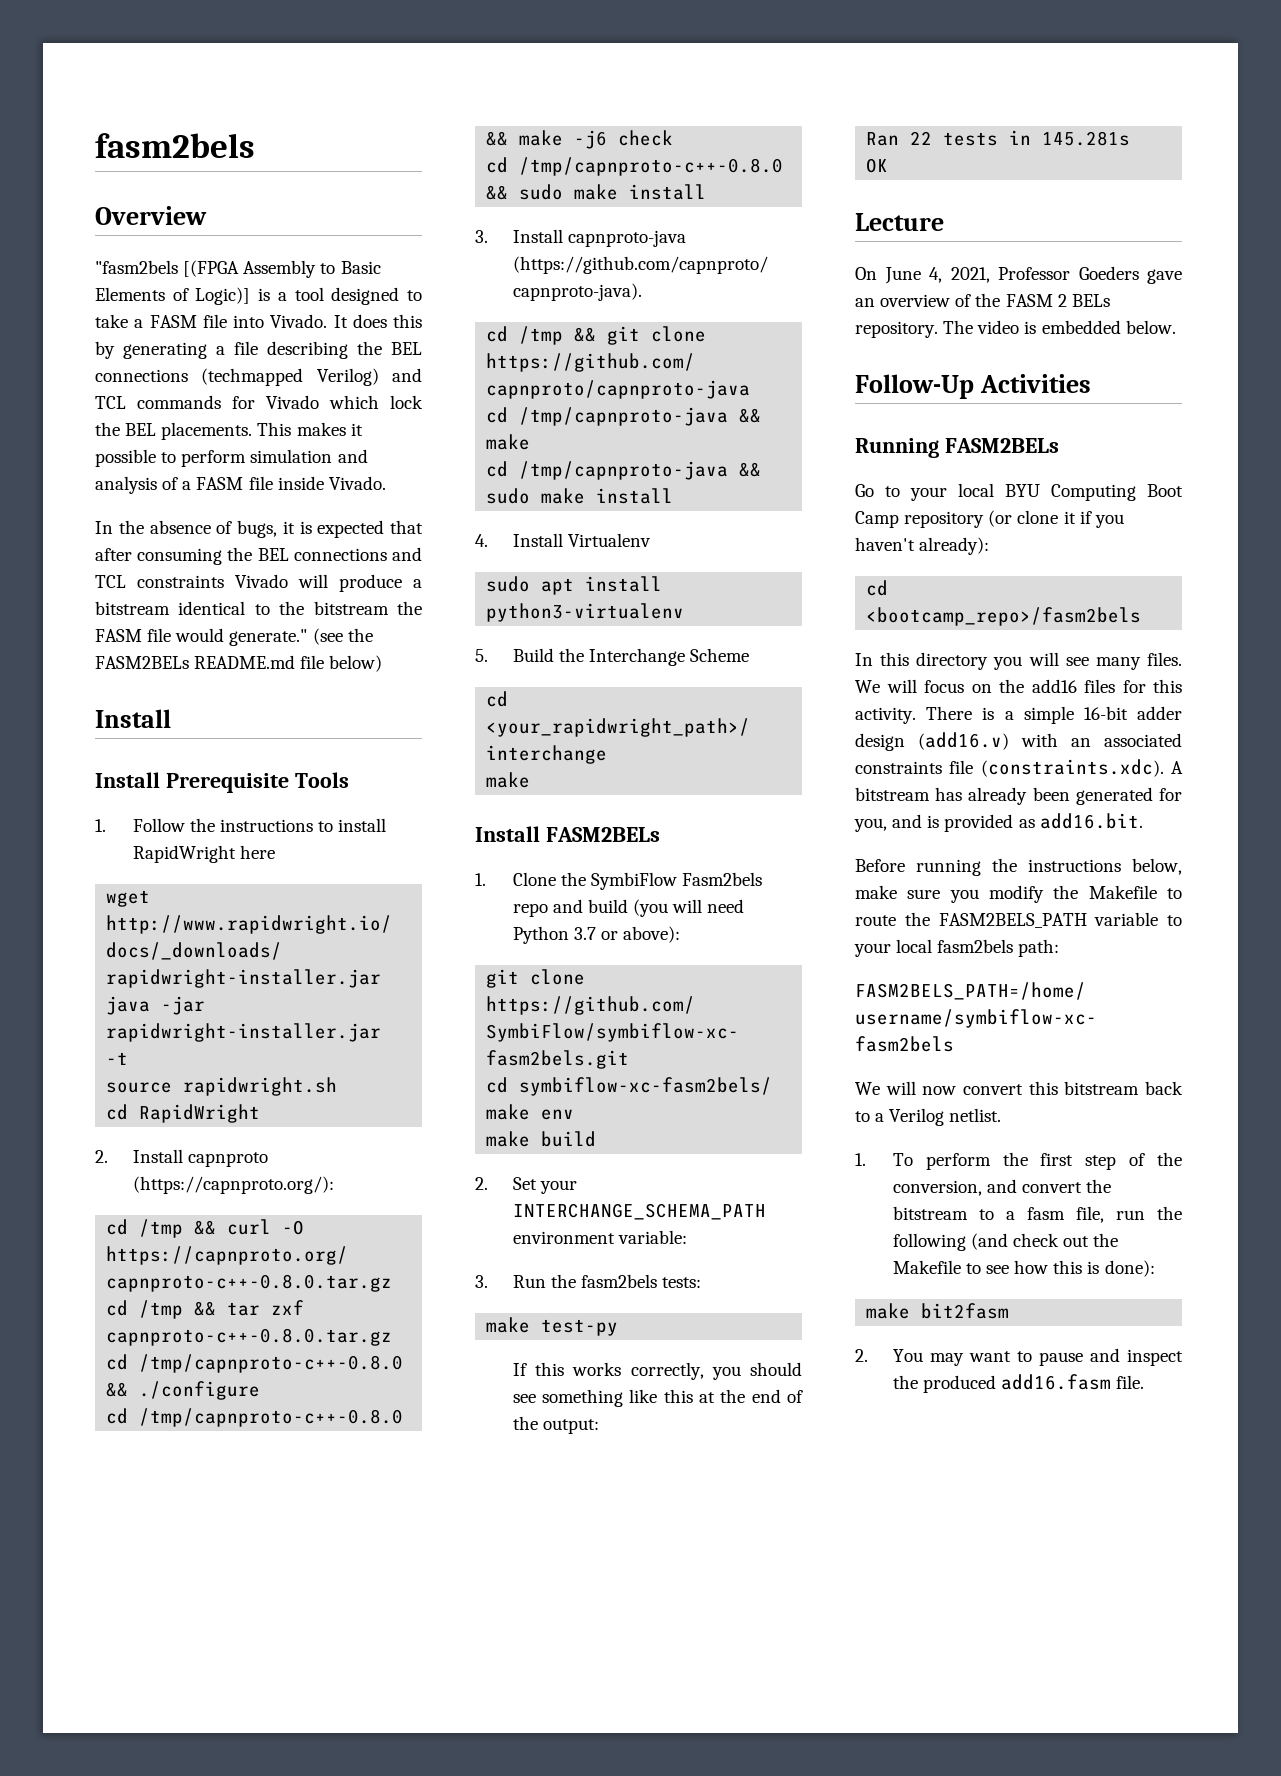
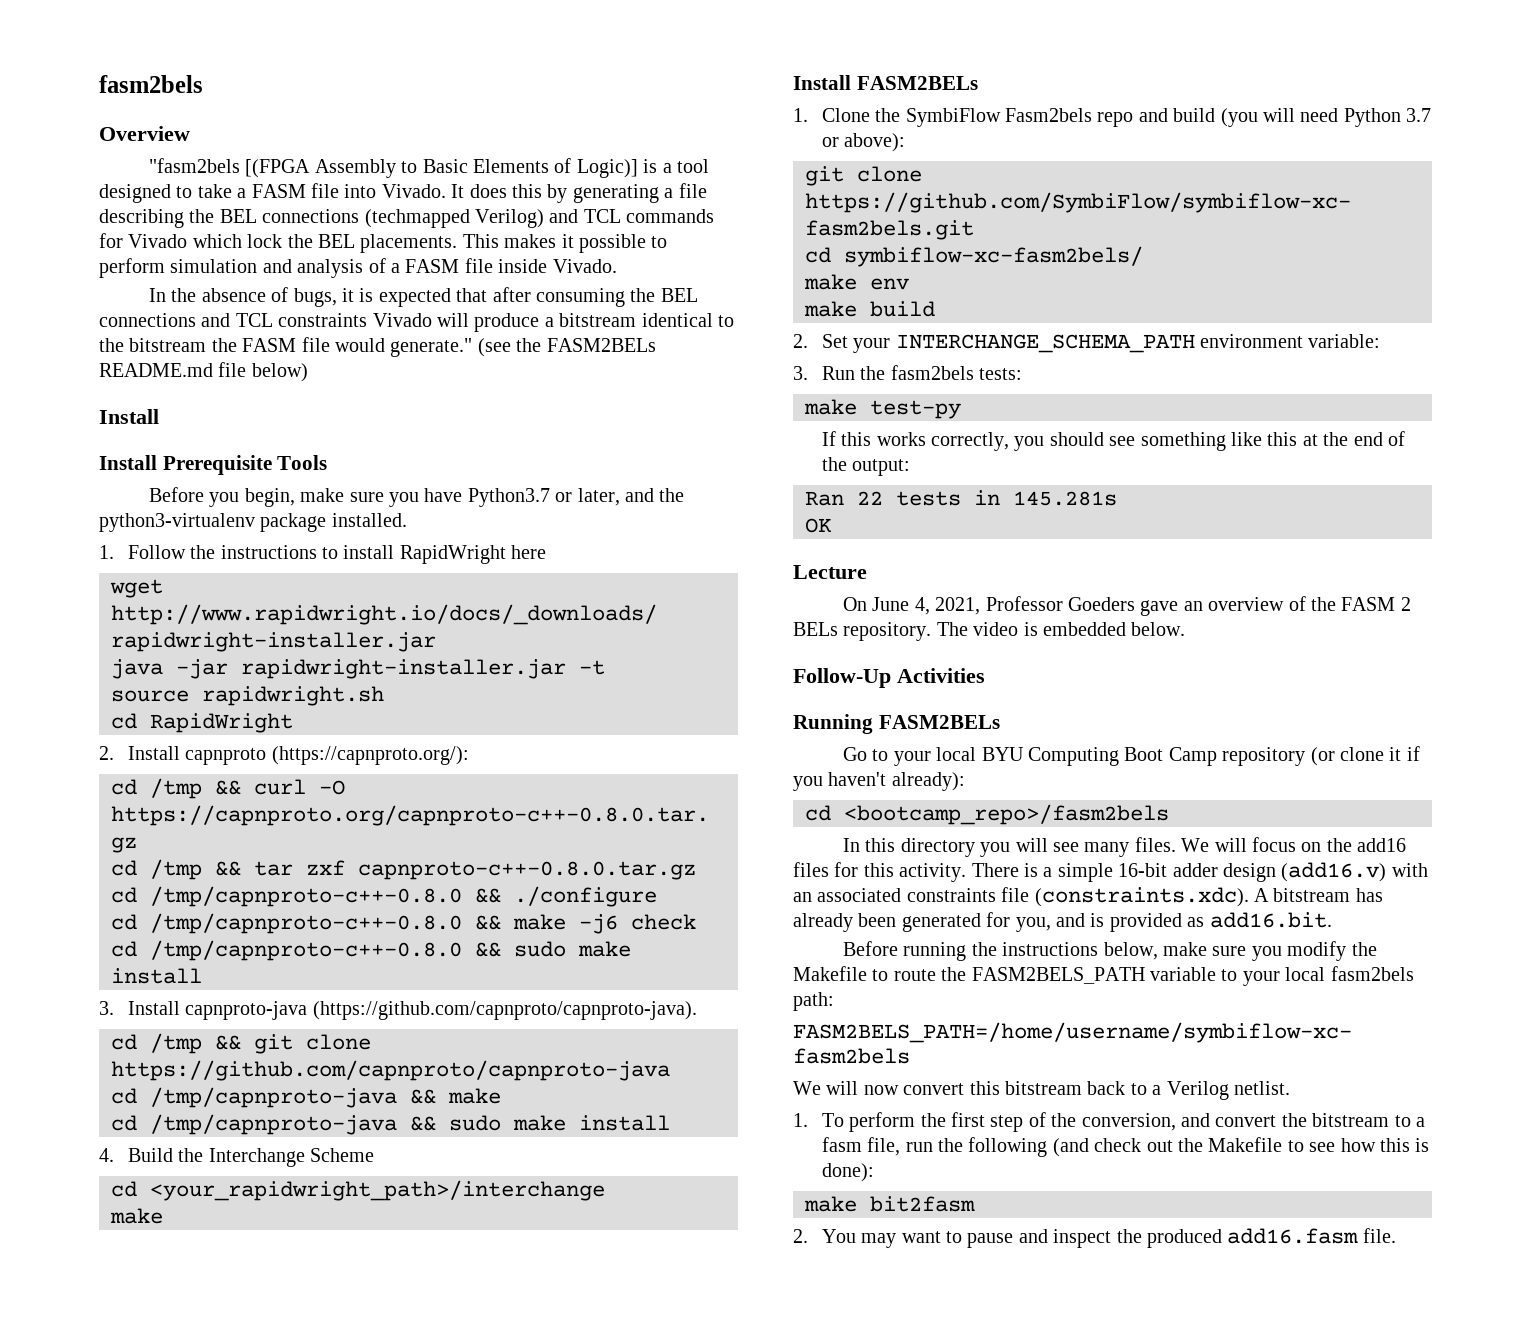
+ Before you begin, make sure you have Python3.7 or later, and the python3-virtualenv package installed.
- 4. Install Virtualenv
- sudo apt install python3-virtualenv
- 5. Build the Interchange Scheme
+ 4. Build the Interchange Scheme

